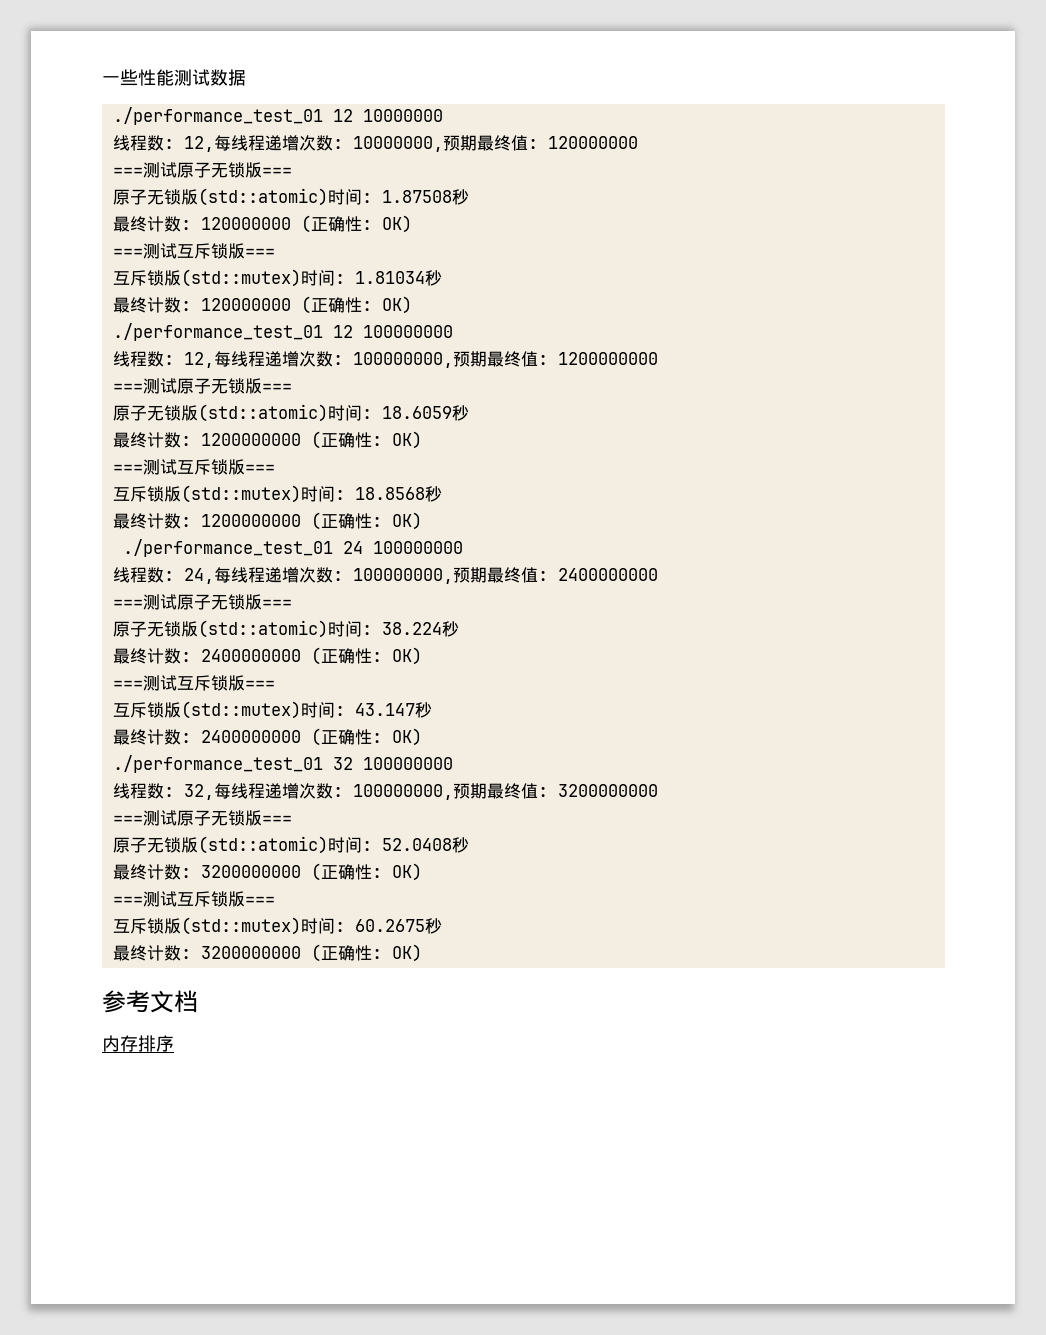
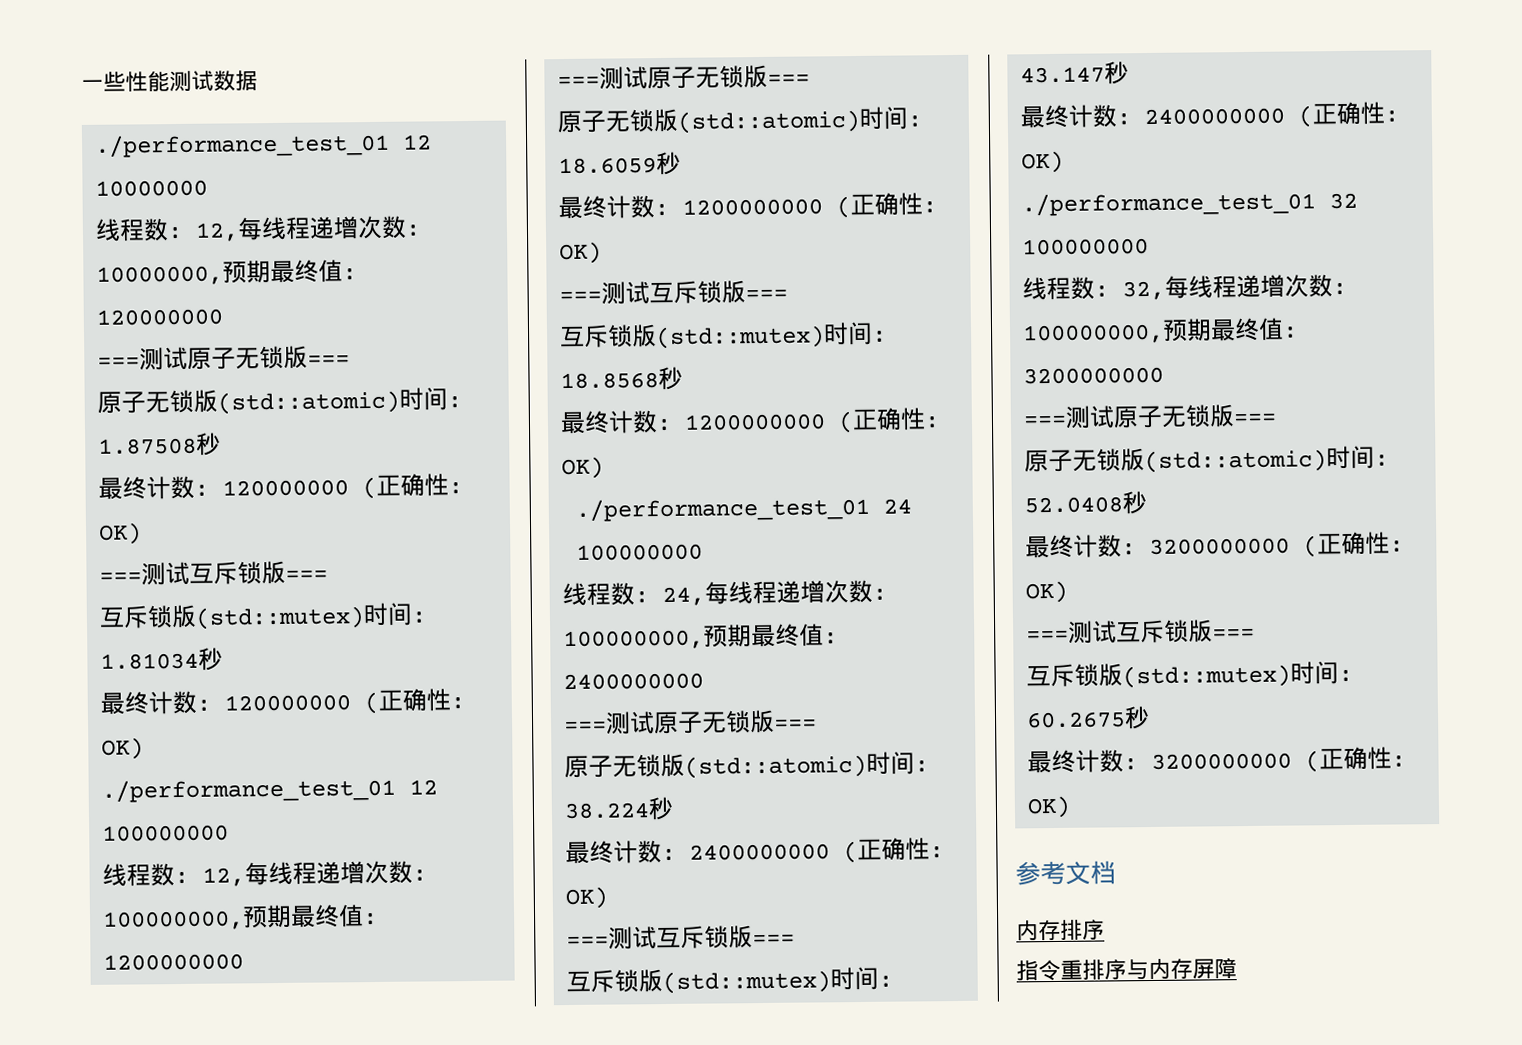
+ 指令重排序与内存屏障

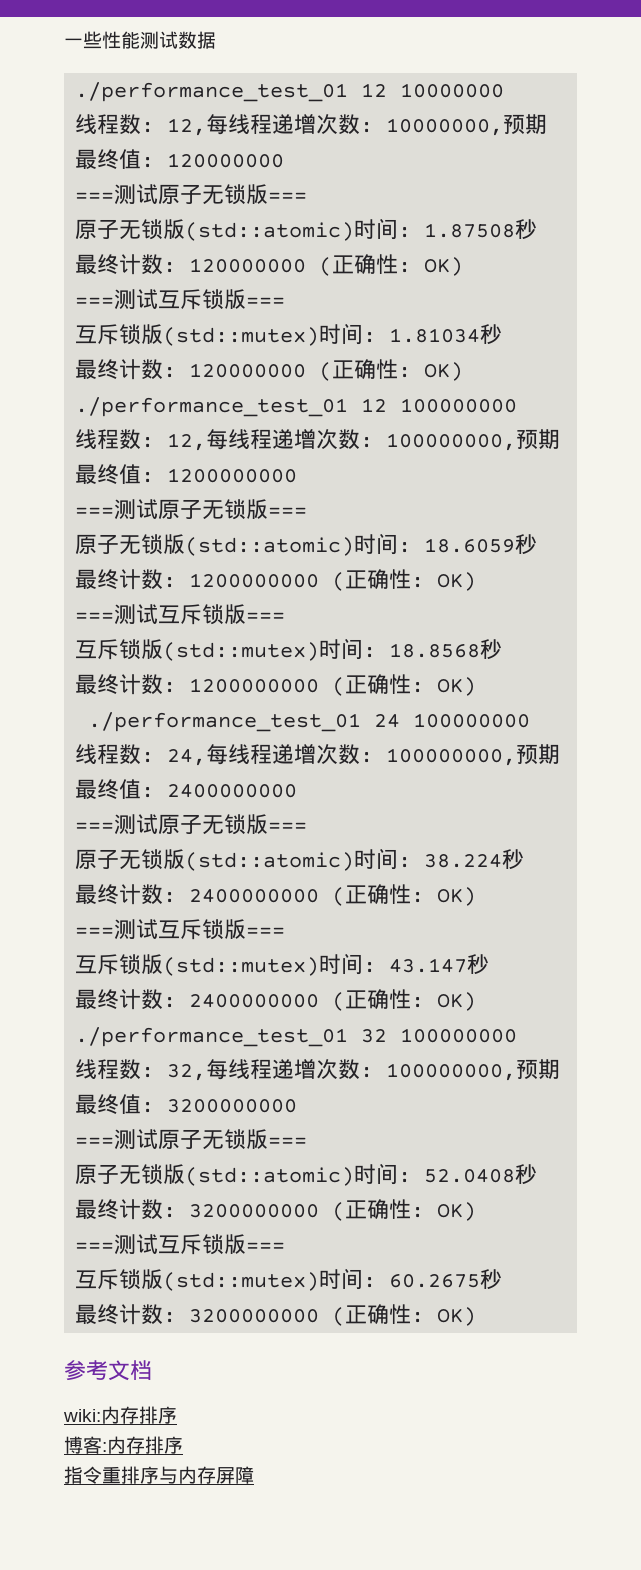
- 内存排序
+ wiki:内存排序
+ 博客:内存排序

